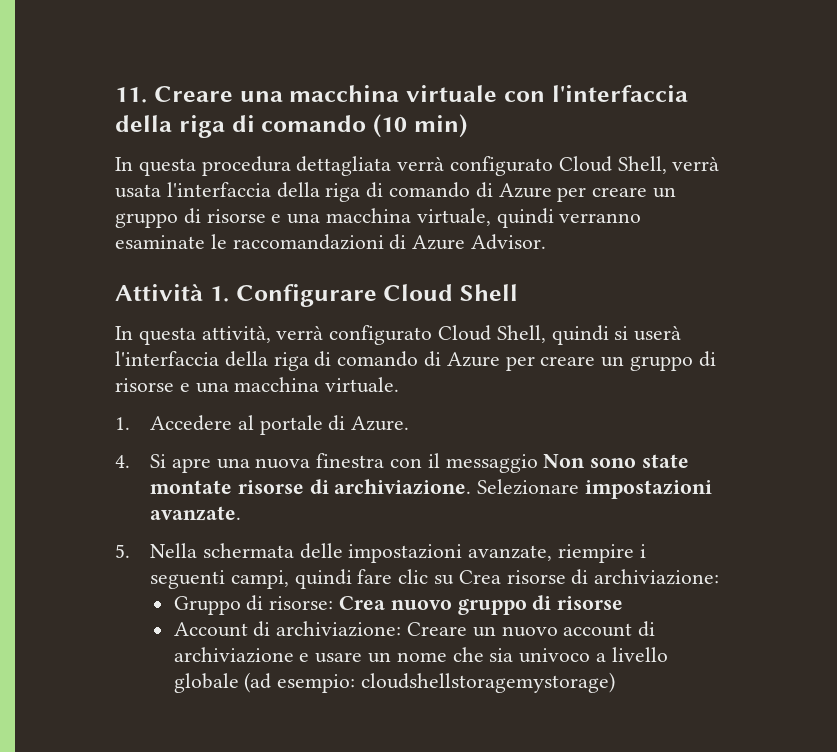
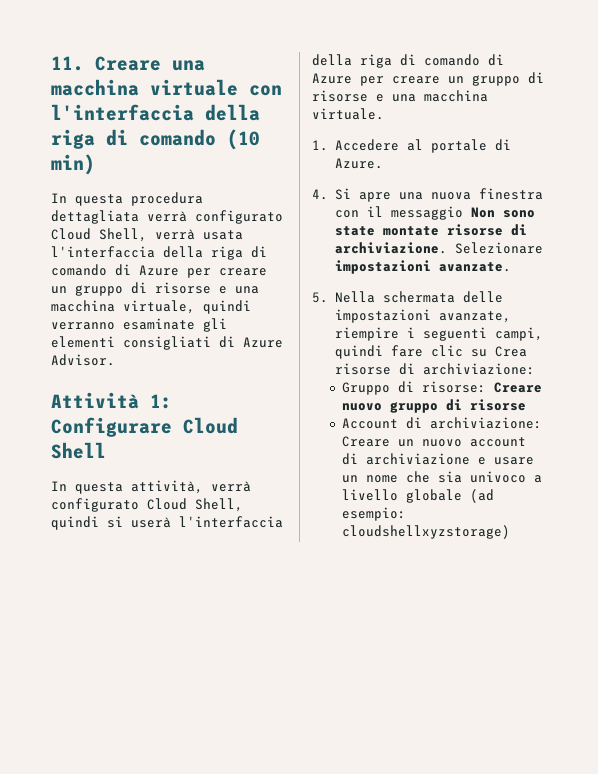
- In questa procedura dettagliata verrà configurato Cloud Shell, verrà usata l'interfaccia della riga di comando di Azure per creare un gruppo di risorse e una macchina virtuale, quindi verranno esaminate le raccomandazioni di Azure Advisor.
+ In questa procedura dettagliata verrà configurato Cloud Shell, verrà usata l'interfaccia della riga di comando di Azure per creare un gruppo di risorse e una macchina virtuale, quindi verranno esaminate gli elementi consigliati di Azure Advisor.
- Attività 1. Configurare Cloud Shell
+ Attività 1: Configurare Cloud Shell
- Gruppo di risorse: Crea nuovo gruppo di risorse
+ Gruppo di risorse: Creare nuovo gruppo di risorse
- Account di archiviazione: Creare un nuovo account di archiviazione e usare un nome che sia univoco a livello globale (ad esempio: cloudshellstoragemystorage)
+ Account di archiviazione: Creare un nuovo account di archiviazione e usare un nome che sia univoco a livello globale (ad esempio: cloudshellxyzstorage)

